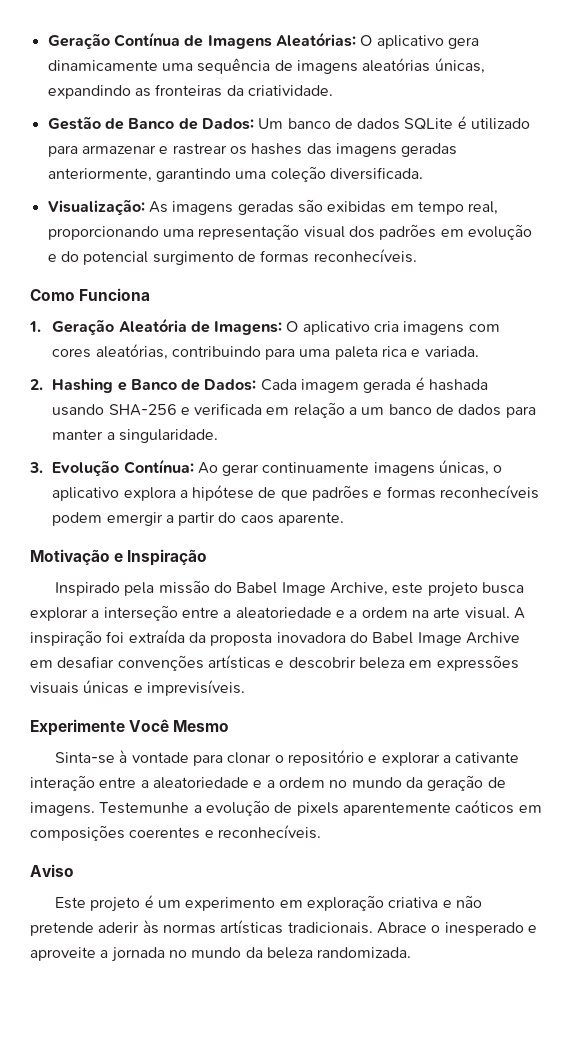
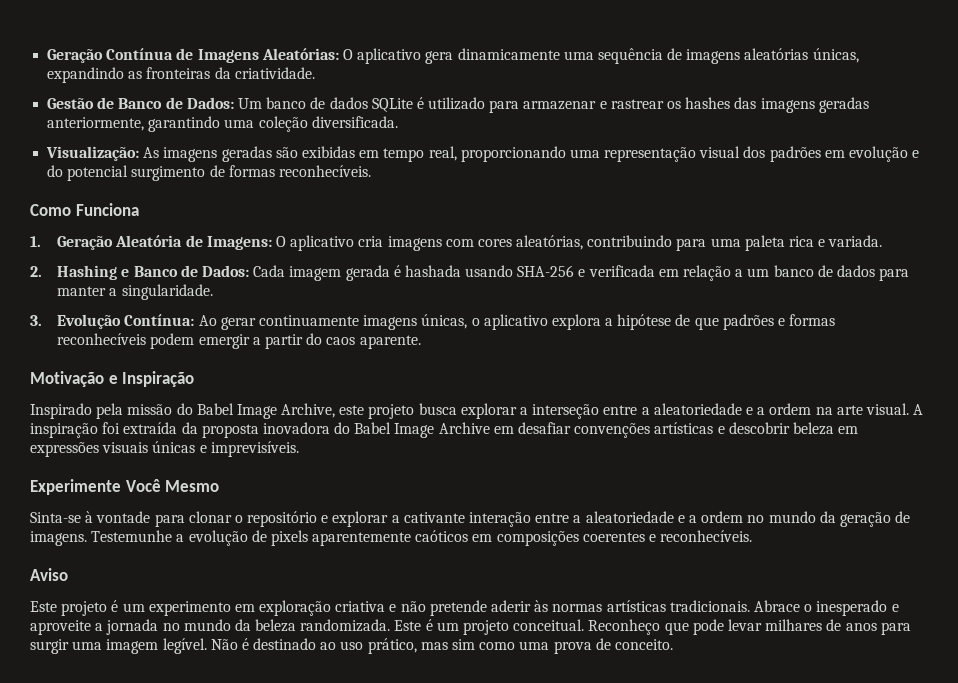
+ Este é um projeto conceitual. Reconheço que pode levar milhares de anos para surgir uma imagem legível. Não é destinado ao uso prático, mas sim como uma prova de conceito.

